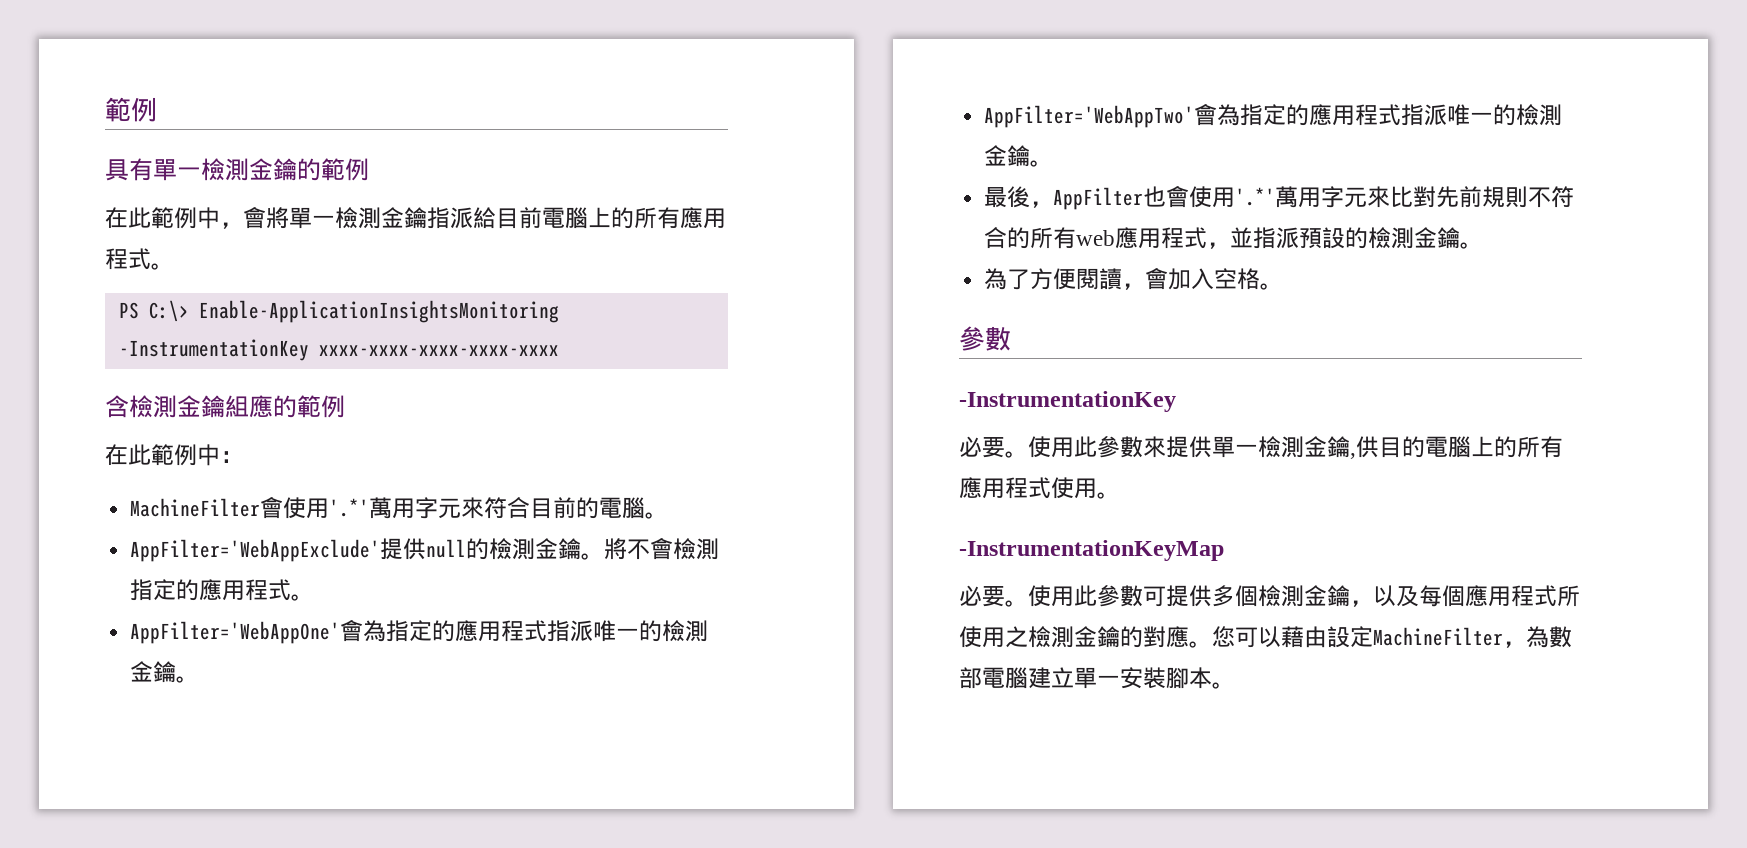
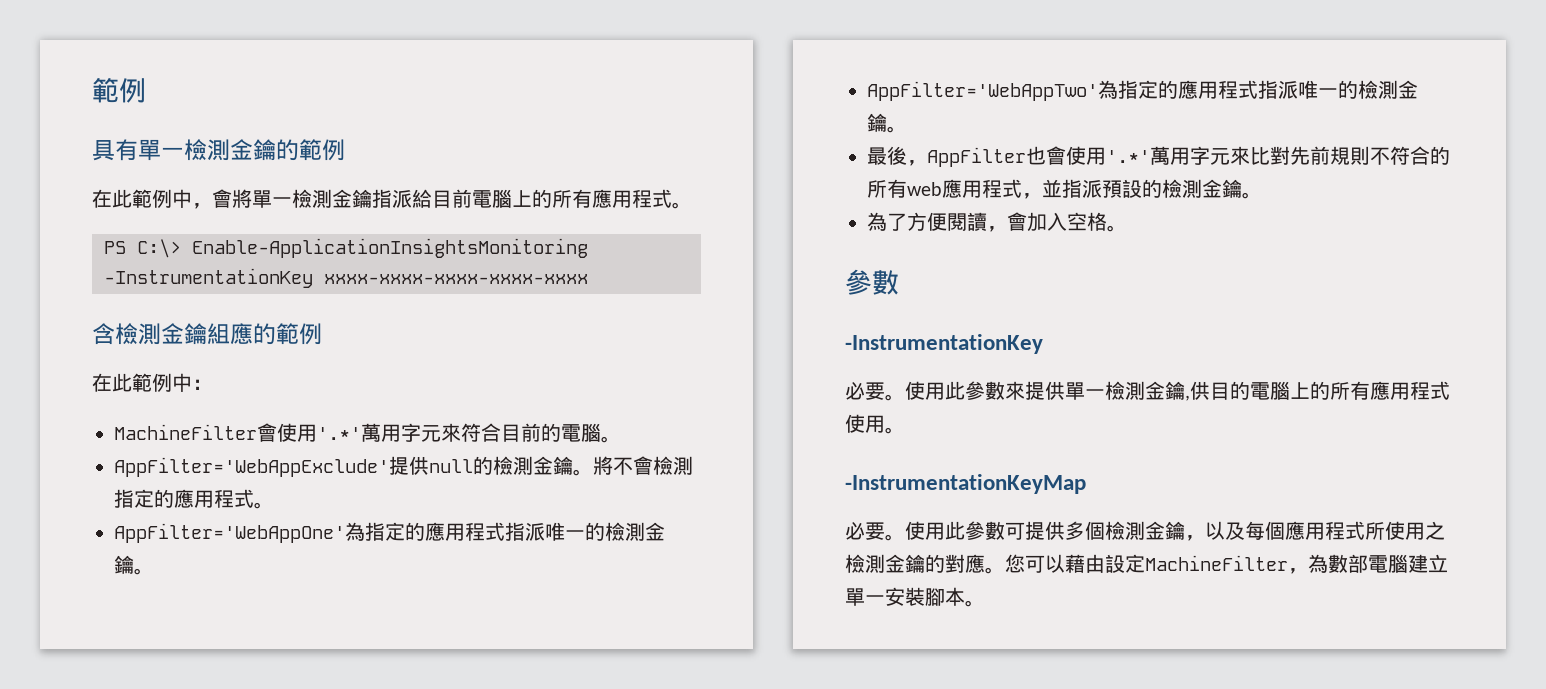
- AppFilter='WebAppOne'會為指定的應用程式指派唯一的檢測金鑰。
+ AppFilter='WebAppOne'為指定的應用程式指派唯一的檢測金鑰。
- AppFilter='WebAppTwo'會為指定的應用程式指派唯一的檢測金鑰。
+ AppFilter='WebAppTwo'為指定的應用程式指派唯一的檢測金鑰。

